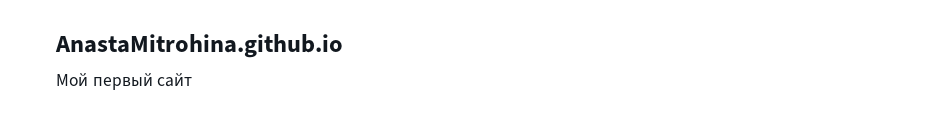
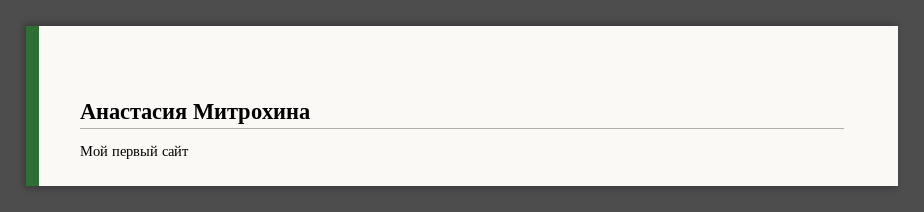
- AnastaMitrohina.github.io
+ Анастасия Митрохина

